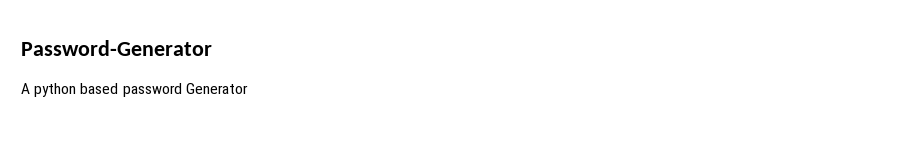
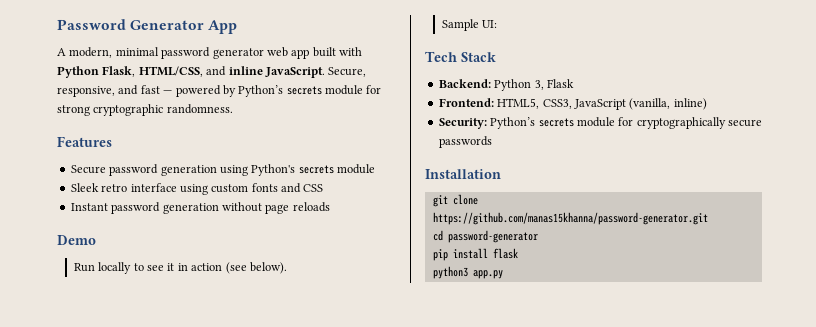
- Password-Generator
- A python based password Generator
+ Password Generator App
+ A modern, minimal password generator web app built with Python Flask, HTML/CSS, and inline JavaScript. Secure, responsive, and fast — powered by Python’s secrets module for strong cryptographic randomness.
+ Features
+ Secure password generation using Python's secrets module
+ Sleek retro interface using custom fonts and CSS
+ Instant password generation without page reloads
+ Demo
+ Run locally to see it in action (see below).
+ Sample UI:
+ Tech Stack
+ Backend: Python 3, Flask
+ Frontend: HTML5, CSS3, JavaScript (vanilla, inline)
+ Security: Python’s secrets module for cryptographically secure passwords
+ Installation
+ git clone https://github.com/manas15khanna/password-generator.git
+ cd password-generator
+ pip install flask
+ python3 app.py

